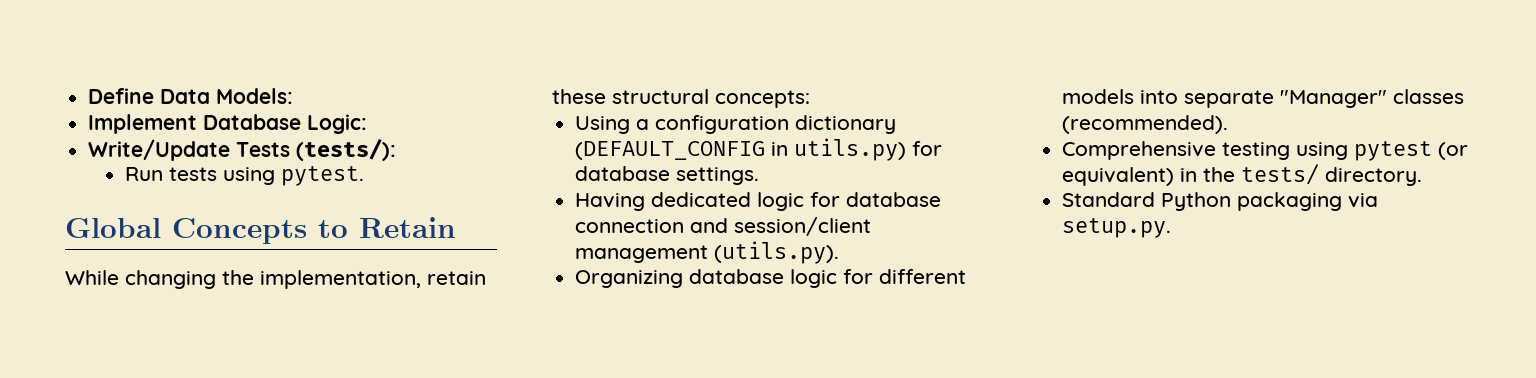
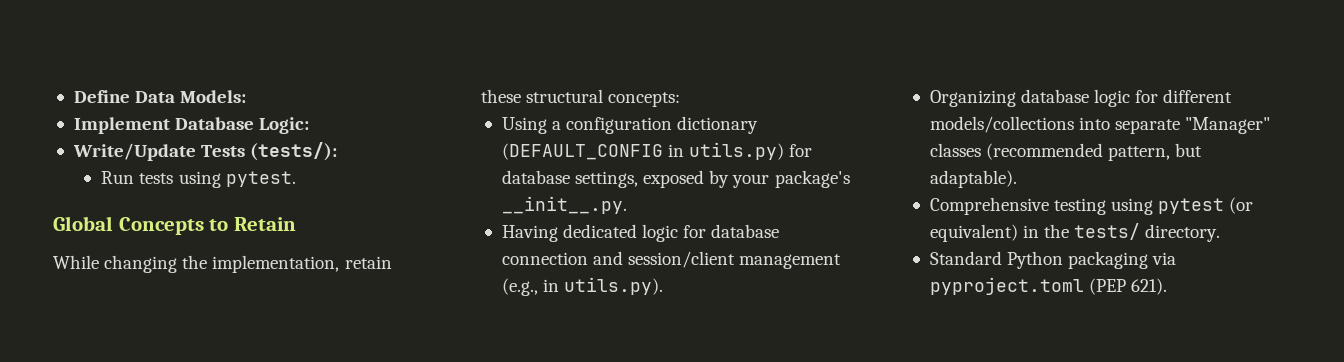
- Using a configuration dictionary (DEFAULT_CONFIG in utils.py) for database settings.
+ Using a configuration dictionary (DEFAULT_CONFIG in utils.py) for database settings, exposed by your package's __init__.py.
- Having dedicated logic for database connection and session/client management (utils.py).
+ Having dedicated logic for database connection and session/client management (e.g., in utils.py).
- Organizing database logic for different models into separate "Manager" classes (recommended).
+ Organizing database logic for different models/collections into separate "Manager" classes (recommended pattern, but adaptable).
- Standard Python packaging via setup.py.
+ Standard Python packaging via pyproject.toml (PEP 621).

